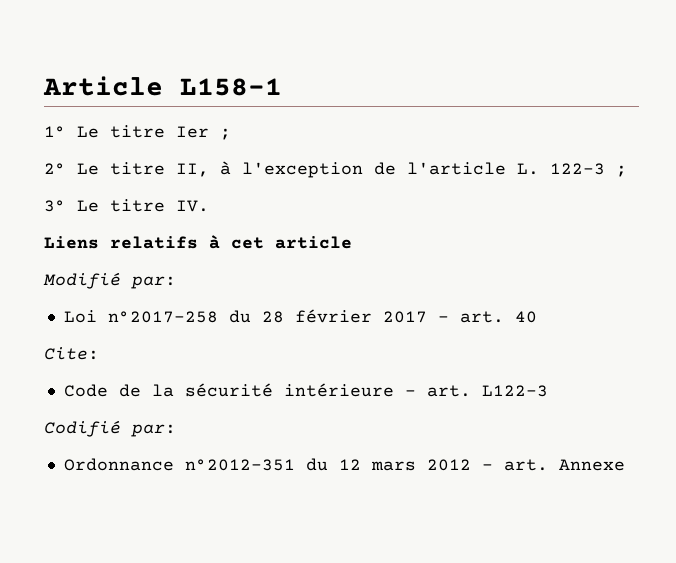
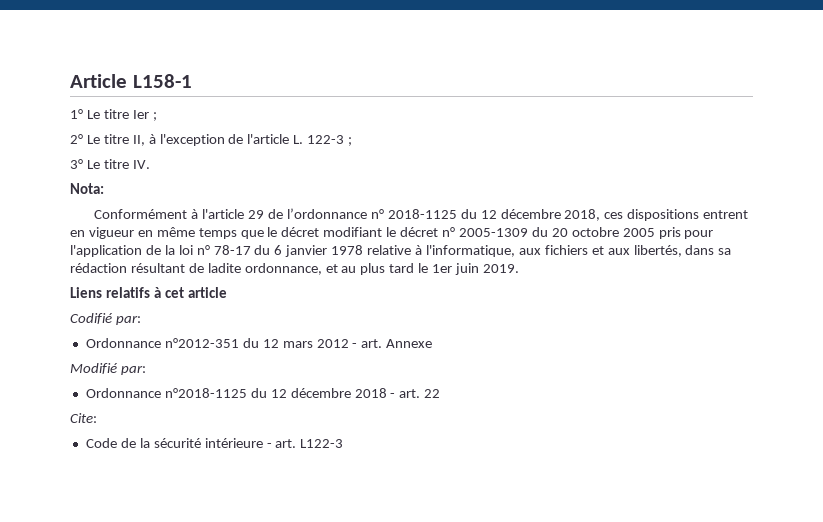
+ Nota:
+ Conformément à l'article 29 de l’ordonnance n° 2018-1125 du 12 décembre 2018, ces dispositions entrent en vigueur en même temps que le décret modifiant le décret n° 2005-1309 du 20 octobre 2005 pris pour l'application de la loi n° 78-17 du 6 janvier 1978 relative à l'informatique, aux fichiers et aux libertés, dans sa rédaction résultant de ladite ordonnance, et au plus tard le 1er juin 2019.
- Modifié par:
- Loi n°2017-258 du 28 février 2017 - art. 40
- Cite:
- Code de la sécurité intérieure - art. L122-3
+ Modifié par:
+ Ordonnance n°2018-1125 du 12 décembre 2018 - art. 22
+ Cite:
+ Code de la sécurité intérieure - art. L122-3

